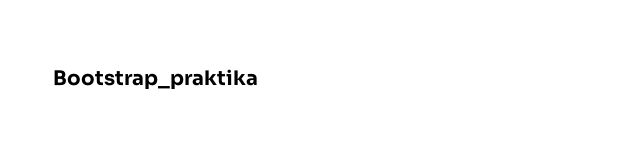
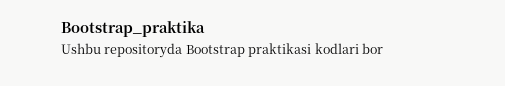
+ Ushbu repositoryda Bootstrap praktikasi kodlari bor

